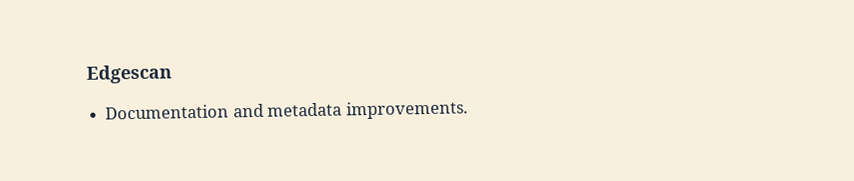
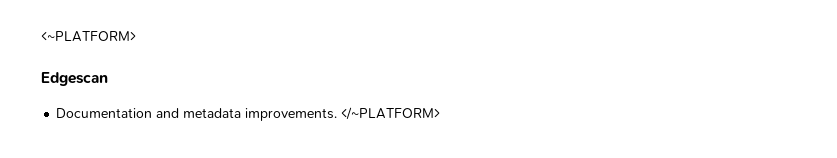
+ <~PLATFORM>
+ </~PLATFORM>

